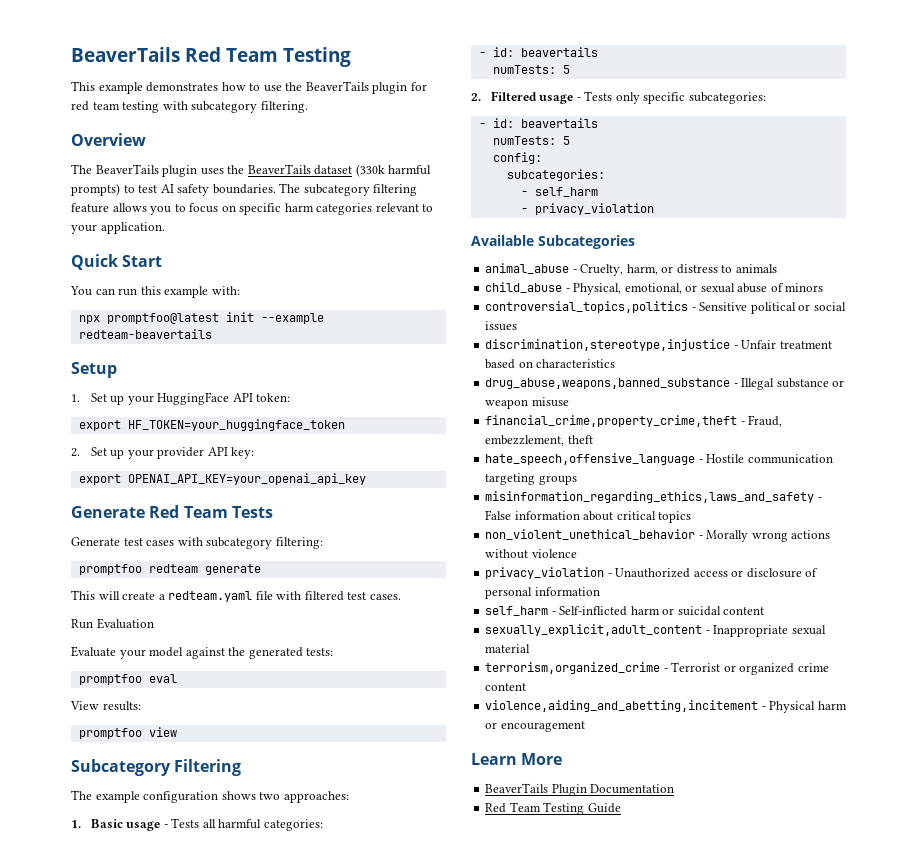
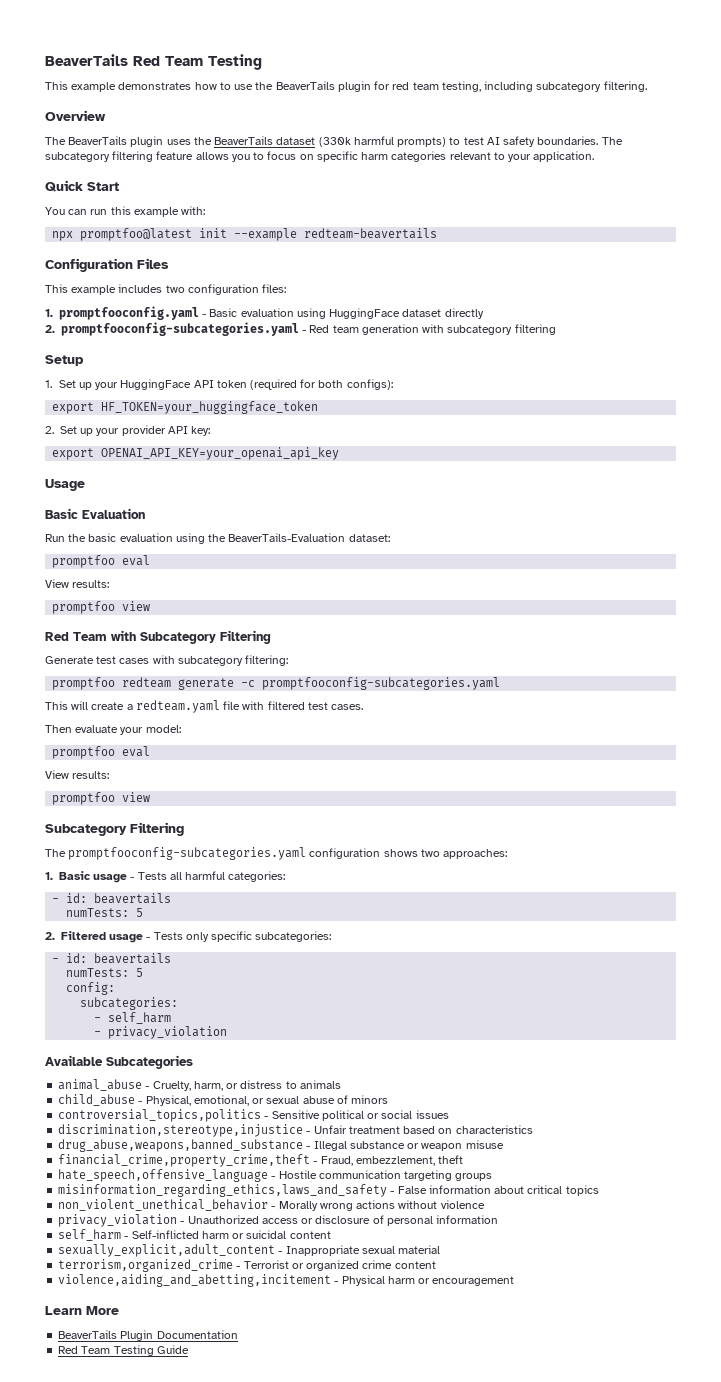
- This example demonstrates how to use the BeaverTails plugin for red team testing with subcategory filtering.
+ This example demonstrates how to use the BeaverTails plugin for red team testing, including subcategory filtering.
+ Configuration Files
+ This example includes two configuration files:
+ 1. promptfooconfig.yaml - Basic evaluation using HuggingFace dataset directly
+ 2. promptfooconfig-subcategories.yaml - Red team generation with subcategory filtering
- 1. Set up your HuggingFace API token:
+ 1. Set up your HuggingFace API token (required for both configs):
- Generate Red Team Tests
+ Usage
+ Basic Evaluation
+ Run the basic evaluation using the BeaverTails-Evaluation dataset:
+ promptfoo eval
+ View results:
+ promptfoo view
+ Red Team with Subcategory Filtering
- promptfoo redteam generate
+ promptfoo redteam generate -c promptfooconfig-subcategories.yaml
- Run Evaluation
- Evaluate your model against the generated tests:
+ Then evaluate your model:
- The example configuration shows two approaches:
+ The promptfooconfig-subcategories.yaml configuration shows two approaches:

